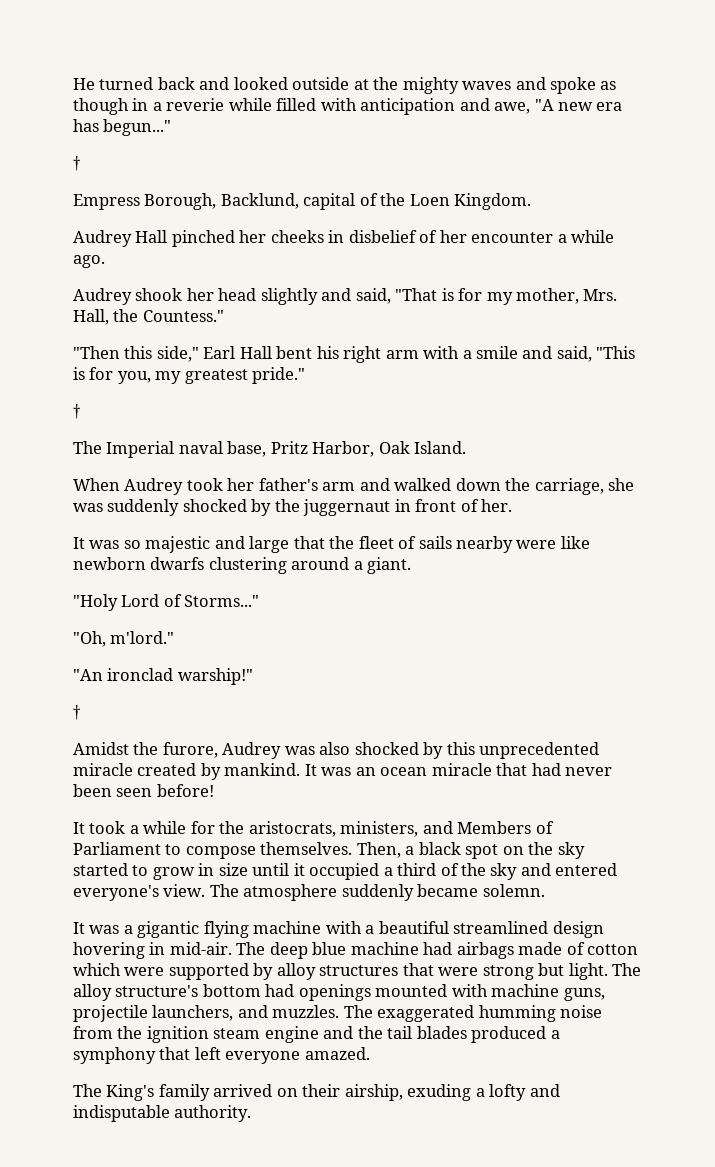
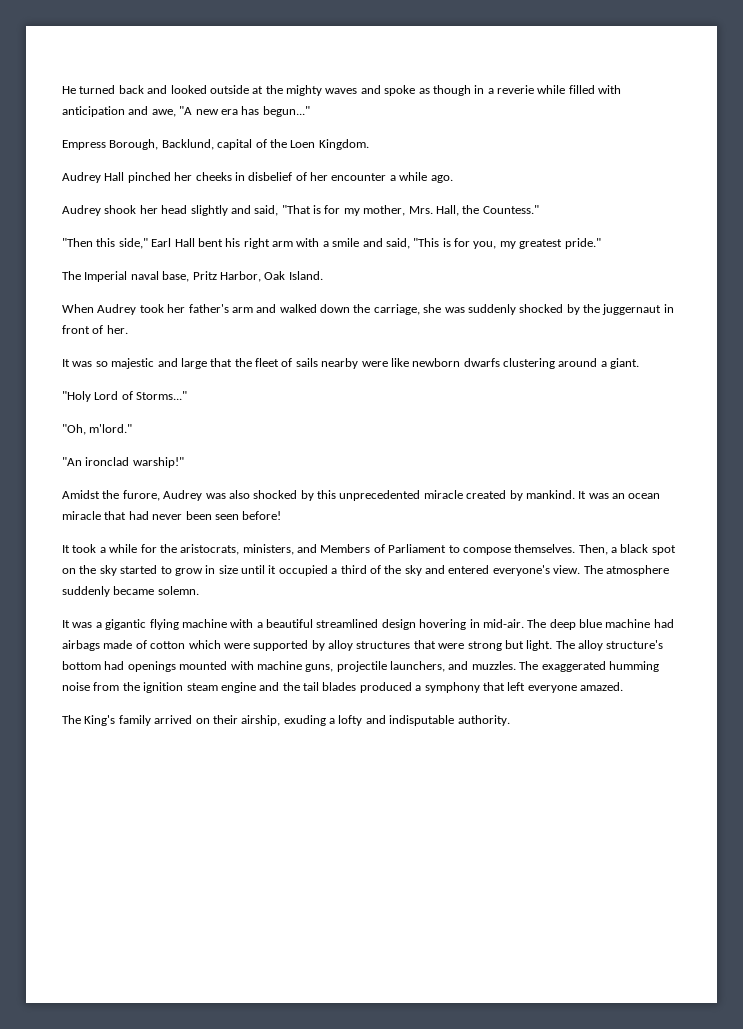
  He turned back and looked outside at the mighty waves and spoke as though in a reverie while filled with anticipation and awe, "A new era has begun..."
- †
  "Then this side," Earl Hall bent his right arm with a smile and said, "This is for you, my greatest pride."
- †
  "An ironclad warship!"
- †

